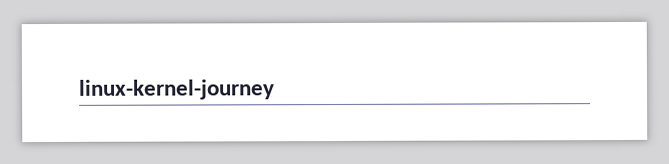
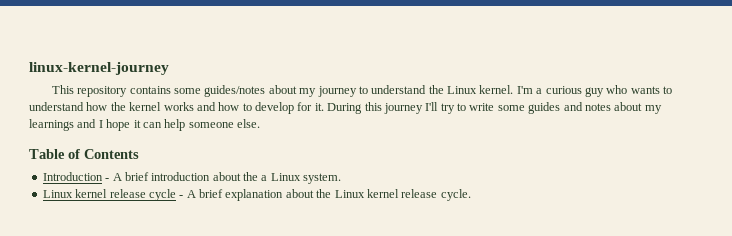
+ This repository contains some guides/notes about my journey to understand the Linux kernel. I'm a curious guy who wants to understand how the kernel works and how to develop for it. During this journey I'll try to write some guides and notes about my learnings and I hope it can help someone else.
+ Table of Contents
+ Introduction - A brief introduction about the a Linux system.
+ Linux kernel release cycle - A brief explanation about the Linux kernel release cycle.

